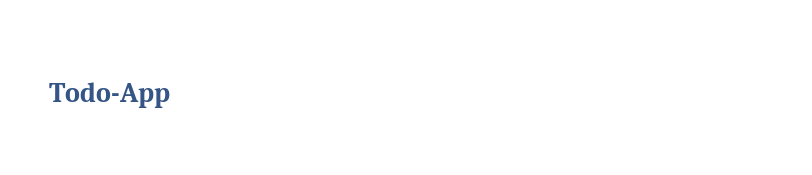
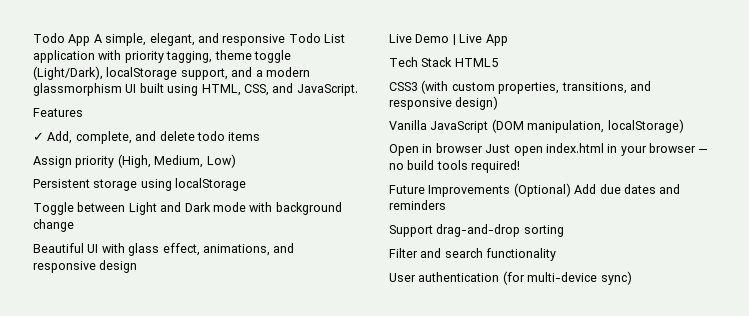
- Todo-App
+ Todo App A simple, elegant, and responsive Todo List application with priority tagging, theme toggle (Light/Dark), localStorage support, and a modern glassmorphism UI built using HTML, CSS, and JavaScript.
+ Features
+ ✓ Add, complete, and delete todo items
+ Assign priority (High, Medium, Low)
+ Persistent storage using localStorage
+ Toggle between Light and Dark mode with background change
+ Beautiful UI with glass effect, animations, and responsive design
+ Live Demo | Live App
+ Tech Stack HTML5
+ CSS3 (with custom properties, transitions, and responsive design)
+ Vanilla JavaScript (DOM manipulation, localStorage)
+ Open in browser Just open index.html in your browser — no build tools required!
+ Future Improvements (Optional) Add due dates and reminders
+ Support drag-and-drop sorting
+ Filter and search functionality
+ User authentication (for multi-device sync)

